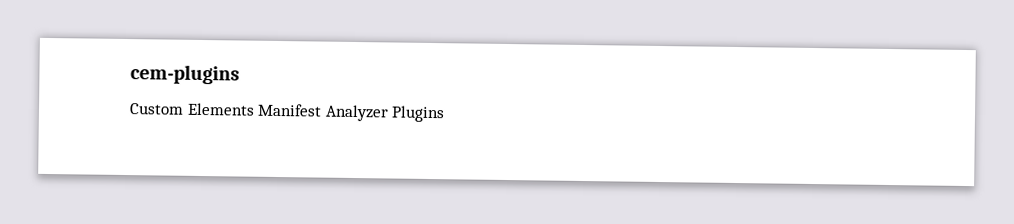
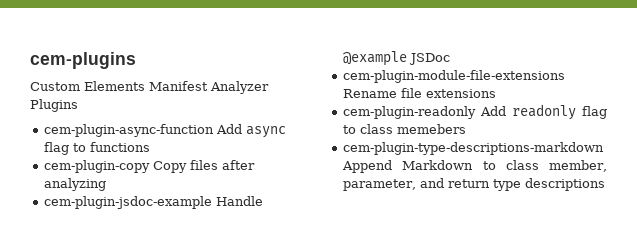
+ cem-plugin-async-function Add async flag to functions
+ cem-plugin-copy Copy files after analyzing
+ cem-plugin-jsdoc-example Handle @example JSDoc
+ cem-plugin-module-file-extensions Rename file extensions
+ cem-plugin-readonly Add readonly flag to class memebers
+ cem-plugin-type-descriptions-markdown Append Markdown to class member, parameter, and return type descriptions

